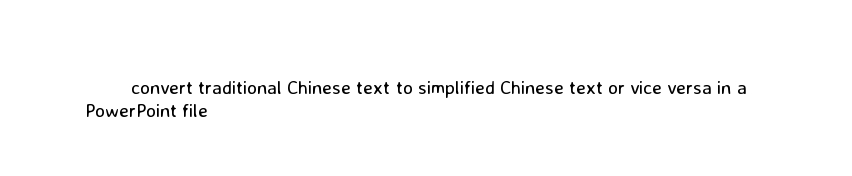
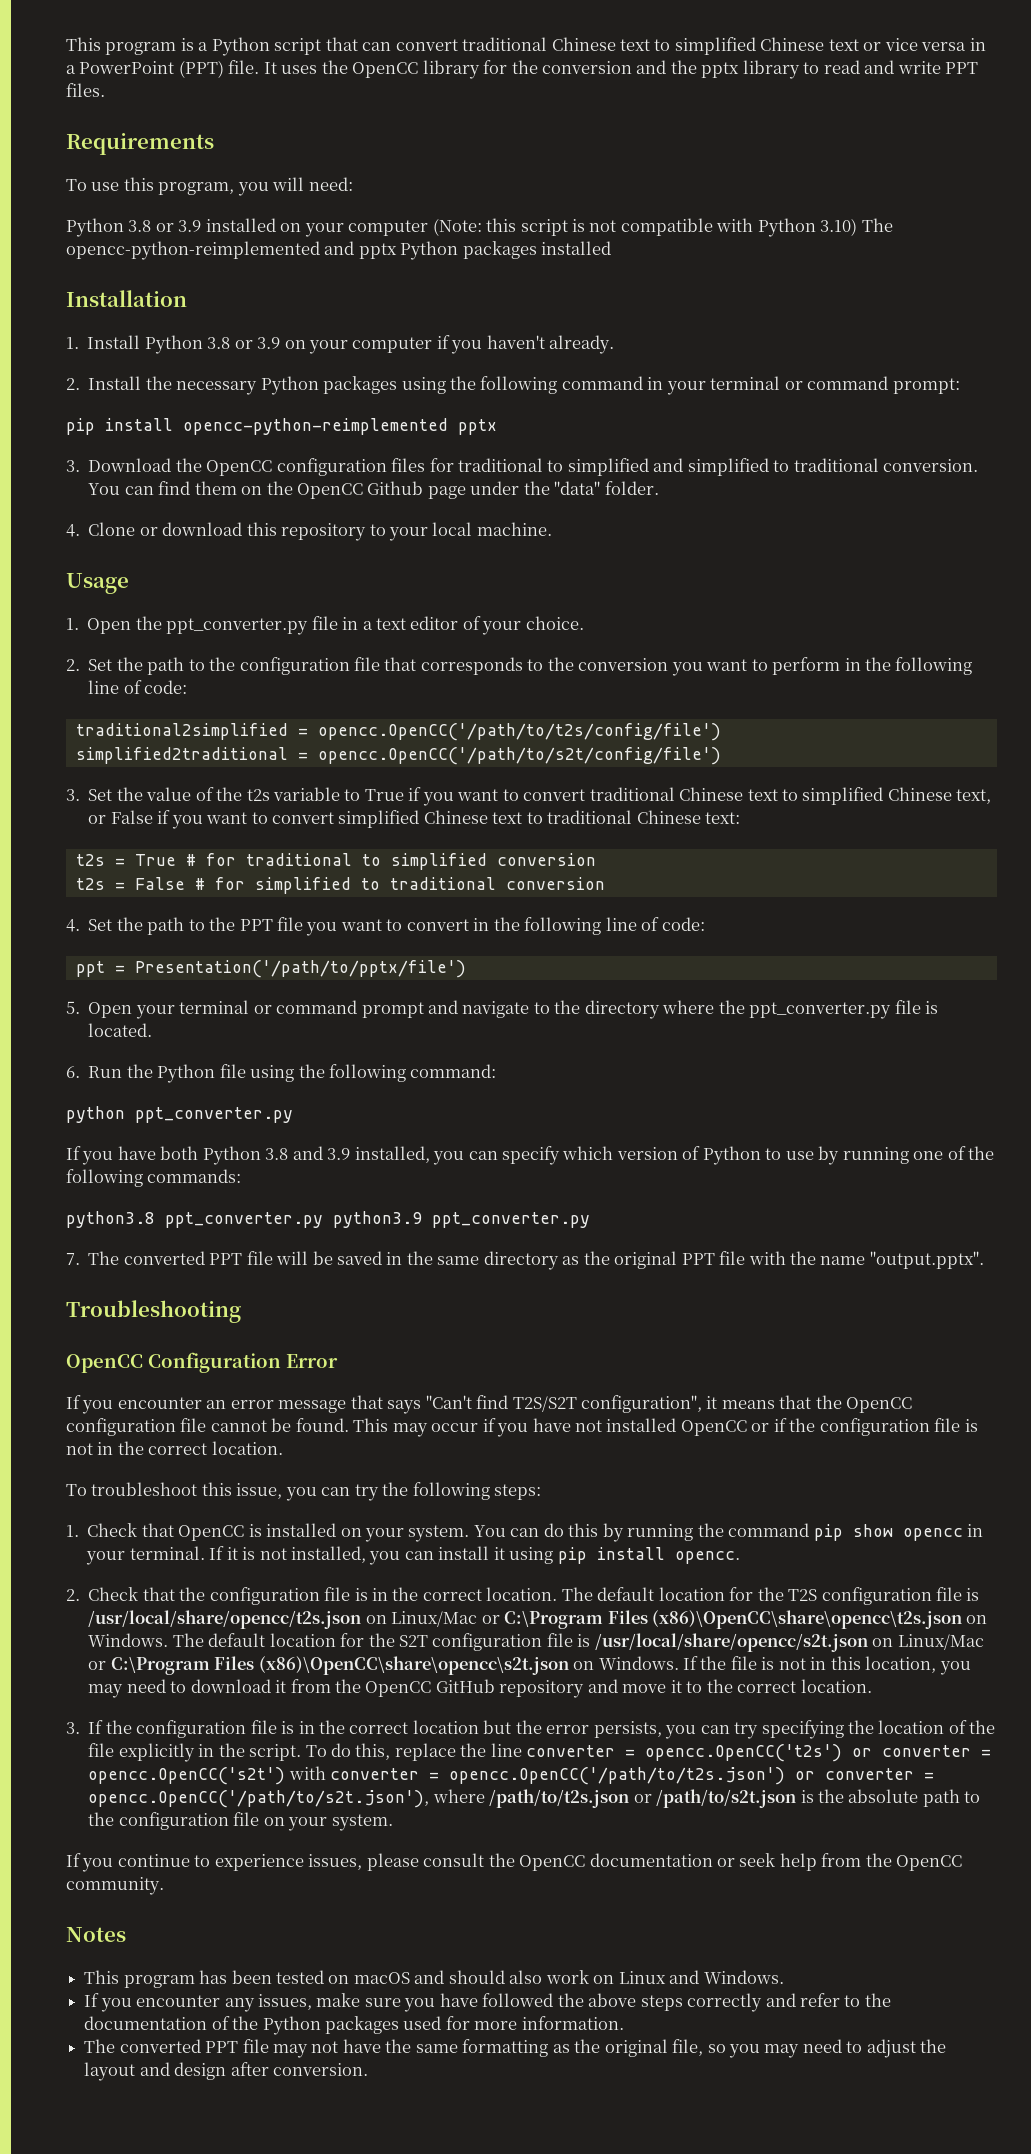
- convert traditional Chinese text to simplified Chinese text or vice versa in a PowerPoint file
+ This program is a Python script that can convert traditional Chinese text to simplified Chinese text or vice versa in a PowerPoint (PPT) file. It uses the OpenCC library for the conversion and the pptx library to read and write PPT files.
+ Requirements
+ To use this program, you will need:
+ Python 3.8 or 3.9 installed on your computer (Note: this script is not compatible with Python 3.10) The opencc-python-reimplemented and pptx Python packages installed
+ Installation
+ 1. Install Python 3.8 or 3.9 on your computer if you haven't already.
+ 2. Install the necessary Python packages using the following command in your terminal or command prompt:
+ pip install opencc-python-reimplemented pptx
+ 3. Download the OpenCC configuration files for traditional to simplified and simplified to traditional conversion. You can find them on the OpenCC Github page under the "data" folder.
+ 4. Clone or download this repository to your local machine.
+ Usage
+ 1. Open the ppt_converter.py file in a text editor of your choice.
+ 2. Set the path to the configuration file that corresponds to the conversion you want to perform in the following line of code:
+ traditional2simplified = opencc.OpenCC('/path/to/t2s/config/file')
+ simplified2traditional = opencc.OpenCC('/path/to/s2t/config/file')
+ 3. Set the value of the t2s variable to True if you want to convert traditional Chinese text to simplified Chinese text, or False if you want to convert simplified Chinese text to traditional Chinese text:
+ t2s = True # for traditional to simplified conversion
+ t2s = False # for simplified to traditional conversion
+ 4. Set the path to the PPT file you want to convert in the following line of code:
+ ppt = Presentation('/path/to/pptx/file')
+ 5. Open your terminal or command prompt and navigate to the directory where the ppt_converter.py file is located.
+ 6. Run the Python file using the following command:
+ python ppt_converter.py
+ If you have both Python 3.8 and 3.9 installed, you can specify which version of Python to use by running one of the following commands:
+ python3.8 ppt_converter.py python3.9 ppt_converter.py
+ 7. The converted PPT file will be saved in the same directory as the original PPT file with the name "output.pptx".
+ Troubleshooting
+ OpenCC Configuration Error
+ If you encounter an error message that says "Can't find T2S/S2T configuration", it means that the OpenCC configuration file cannot be found. This may occur if you have not installed OpenCC or if the configuration file is not in the correct location.
+ To troubleshoot this issue, you can try the following steps:
+ 1. Check that OpenCC is installed on your system. You can do this by running the command pip show opencc in your terminal. If it is not installed, you can install it using pip install opencc.
+ 2. Check that the configuration file is in the correct location. The default location for the T2S configuration file is /usr/local/share/opencc/t2s.json on Linux/Mac or C:\Program Files (x86)\OpenCC\share\opencc\t2s.json on Windows. The default location for the S2T configuration file is /usr/local/share/opencc/s2t.json on Linux/Mac or C:\Program Files (x86)\OpenCC\share\opencc\s2t.json on Windows. If the file is not in this location, you may need to download it from the OpenCC GitHub repository and move it to the correct location.
+ 3. If the configuration file is in the correct location but the error persists, you can try specifying the location of the file explicitly in the script. To do this, replace the line converter = opencc.OpenCC('t2s') or converter = opencc.OpenCC('s2t') with converter = opencc.OpenCC('/path/to/t2s.json') or converter = opencc.OpenCC('/path/to/s2t.json'), where /path/to/t2s.json or /path/to/s2t.json is the absolute path to the configuration file on your system.
+ If you continue to experience issues, please consult the OpenCC documentation or seek help from the OpenCC community.
+ Notes
+ This program has been tested on macOS and should also work on Linux and Windows.
+ If you encounter any issues, make sure you have followed the above steps correctly and refer to the documentation of the Python packages used for more information.
+ The converted PPT file may not have the same formatting as the original file, so you may need to adjust the layout and design after conversion.

